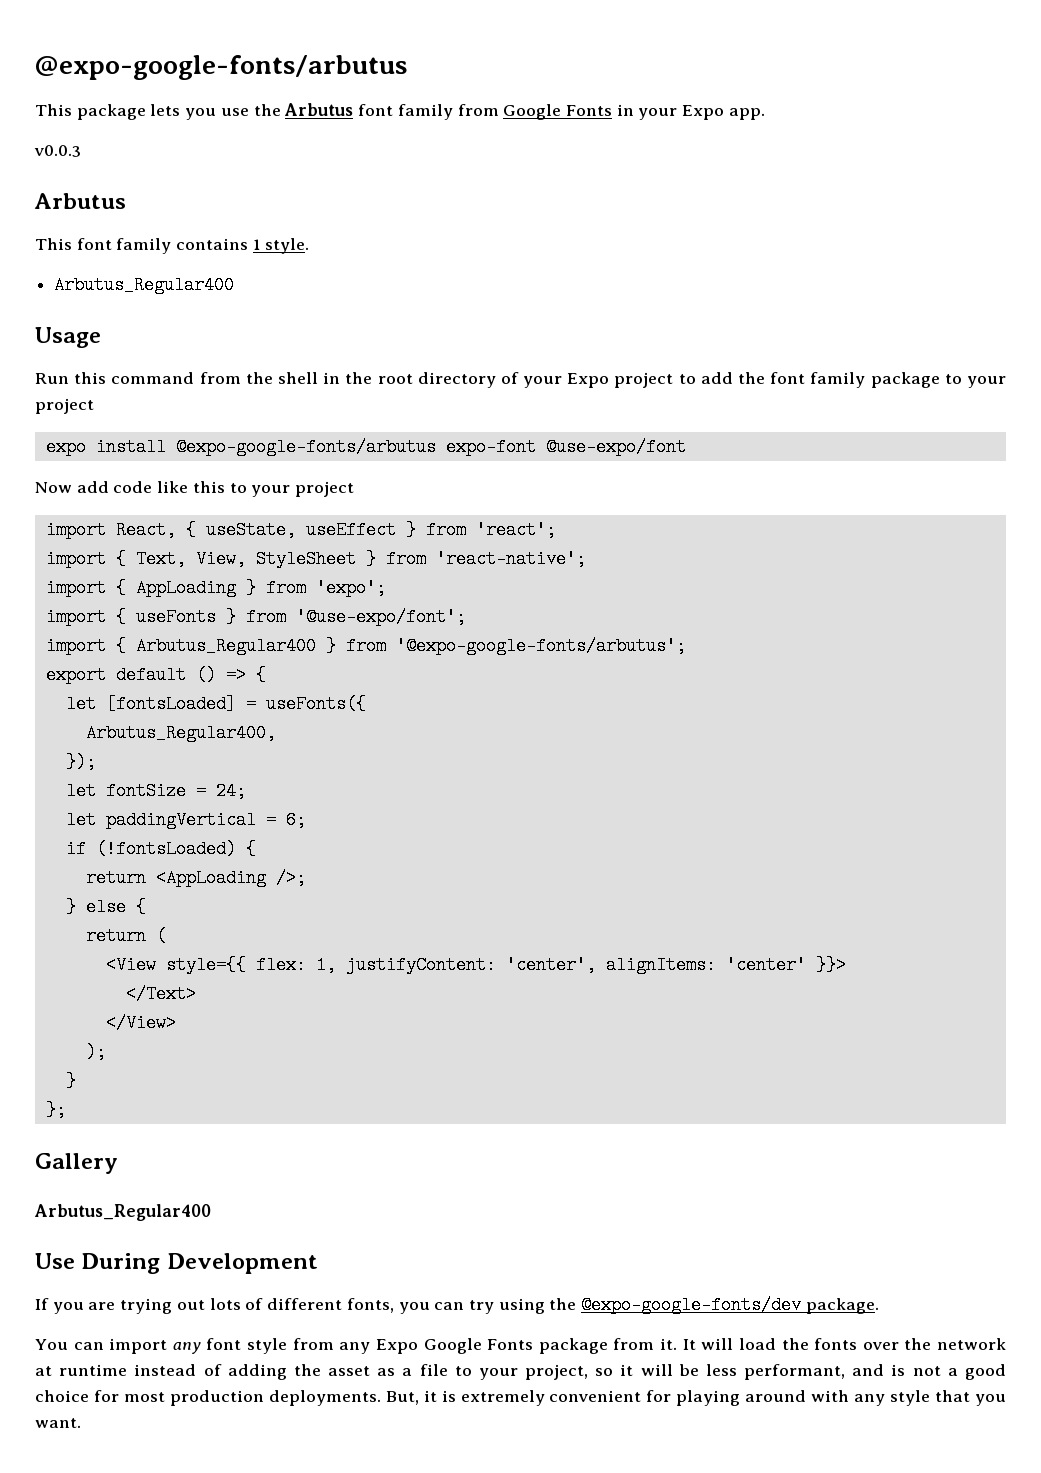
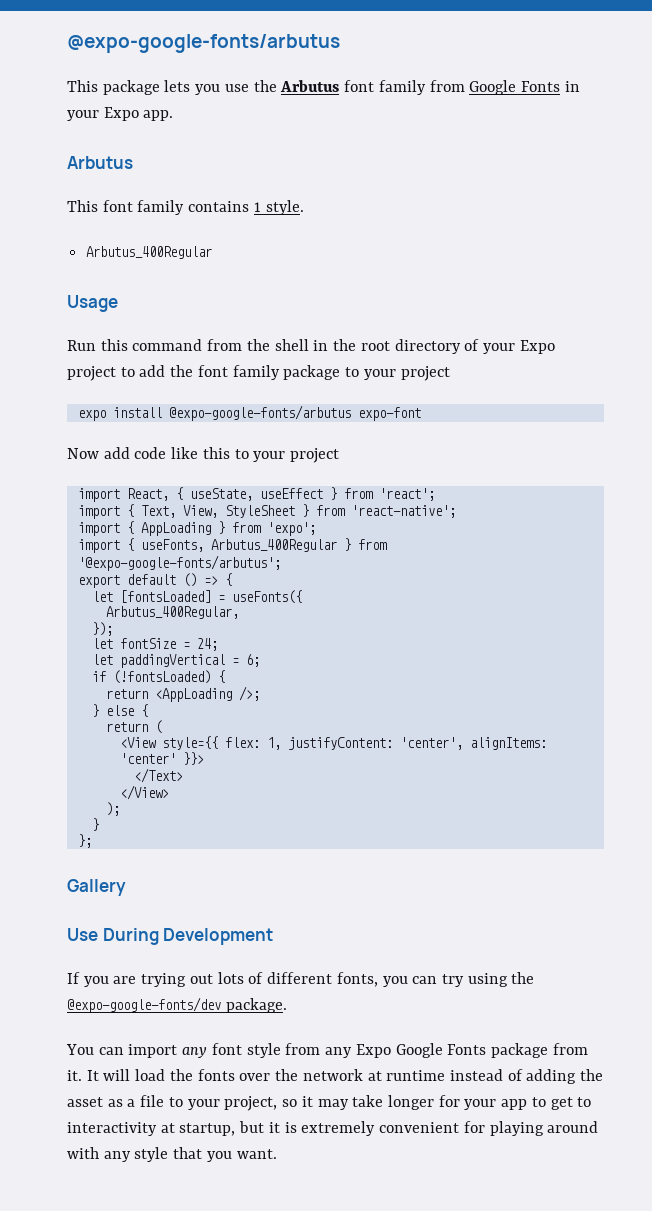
- v0.0.3
  This font family contains 1 style.
- Arbutus_Regular400
+ Arbutus_400Regular
- expo install @expo-google-fonts/arbutus expo-font @use-expo/font
+ expo install @expo-google-fonts/arbutus expo-font
- import { useFonts } from '@use-expo/font';
- import { Arbutus_Regular400 } from '@expo-google-fonts/arbutus';
+ import { useFonts, Arbutus_400Regular } from '@expo-google-fonts/arbutus';
- Arbutus_Regular400,
+ Arbutus_400Regular,
  Gallery
- Arbutus_Regular400
- It will load the fonts over the network at runtime instead of adding the asset as a file to your project, so it will be less performant, and is not a good choice for most production deployments. But, it is extremely convenient for playing around with any style that you want.
+ It will load the fonts over the network at runtime instead of adding the asset as a file to your project, so it may take longer for your app to get to interactivity at startup, but it is extremely convenient for playing around with any style that you want.

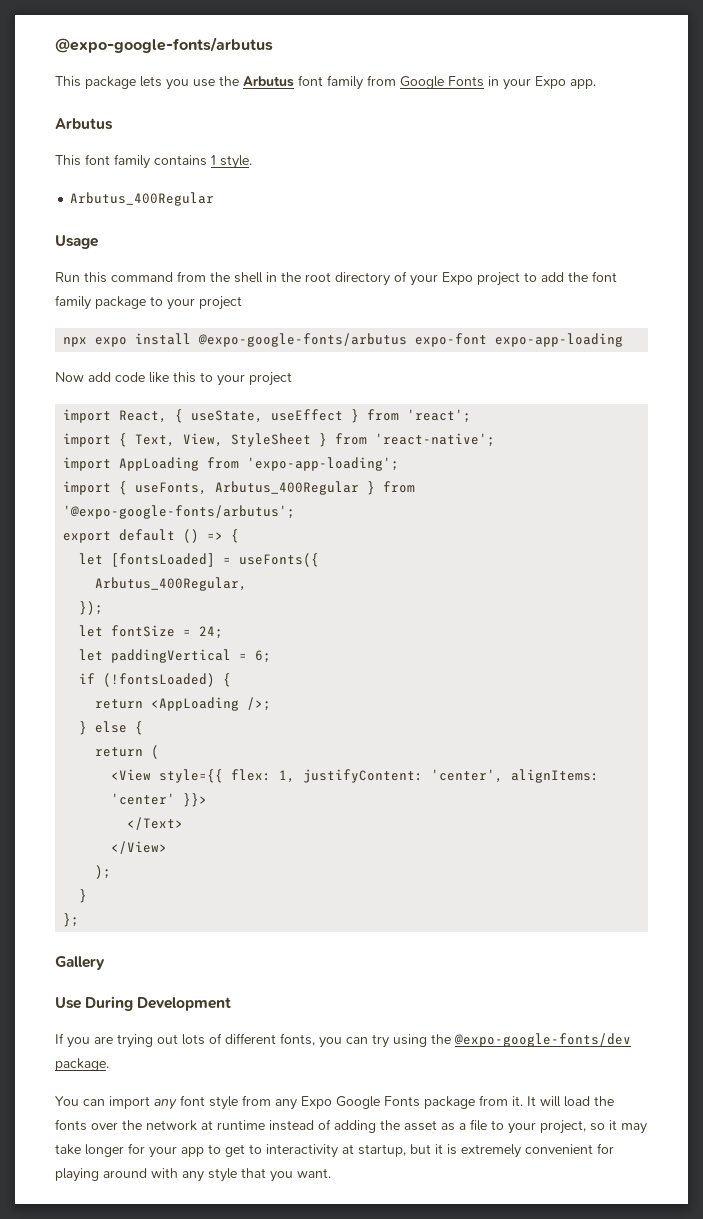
- expo install @expo-google-fonts/arbutus expo-font
+ npx expo install @expo-google-fonts/arbutus expo-font expo-app-loading
- import { AppLoading } from 'expo';
+ import AppLoading from 'expo-app-loading';

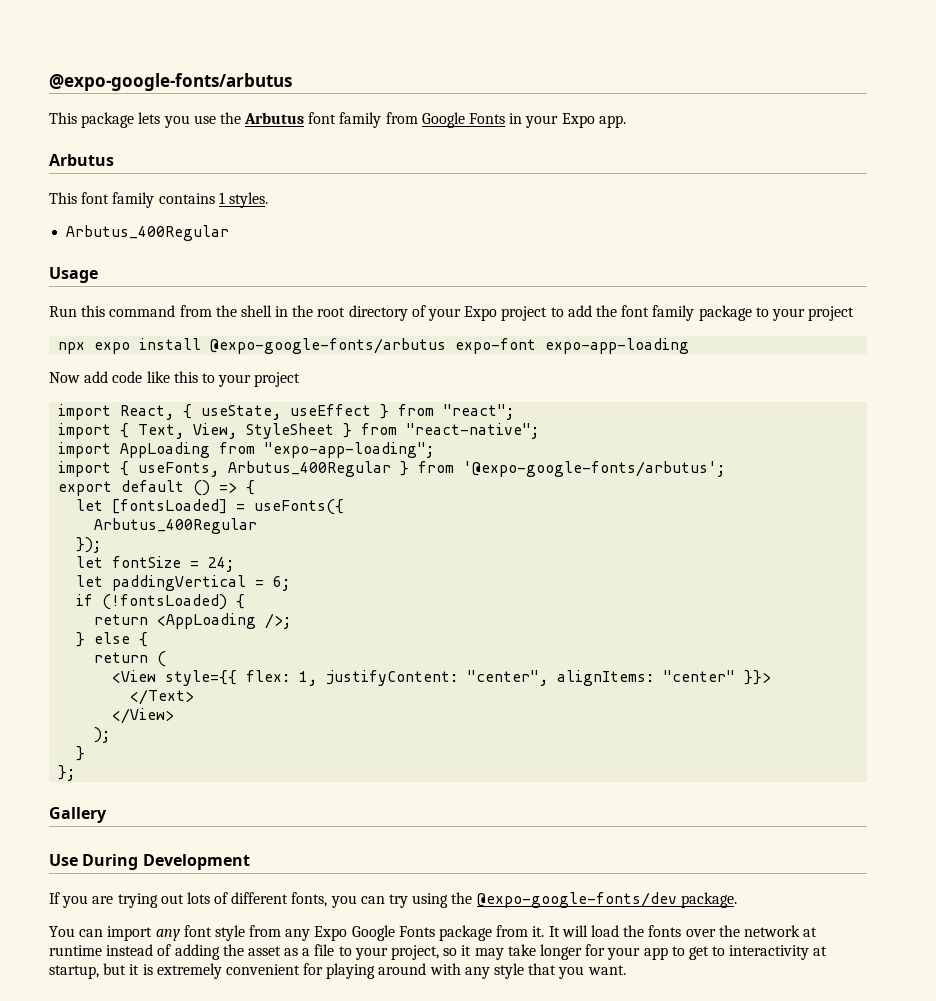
- This font family contains 1 style.
+ This font family contains 1 styles.
- import React, { useState, useEffect } from 'react';
+ import React, { useState, useEffect } from "react";
- import { Text, View, StyleSheet } from 'react-native';
+ import { Text, View, StyleSheet } from "react-native";
- import AppLoading from 'expo-app-loading';
+ import AppLoading from "expo-app-loading";
  let [fontsLoaded] = useFonts({
- Arbutus_400Regular,
+ Arbutus_400Regular
- <View style={{ flex: 1, justifyContent: 'center', alignItems: 'center' }}>
+ <View style={{ flex: 1, justifyContent: "center", alignItems: "center" }}>

